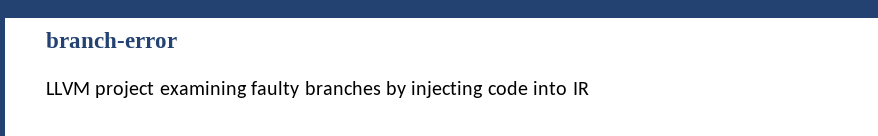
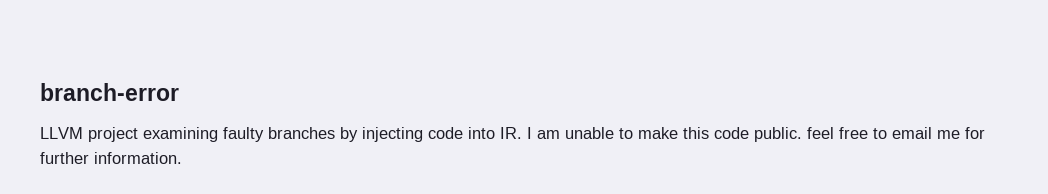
- LLVM project examining faulty branches by injecting code into IR
+ LLVM project examining faulty branches by injecting code into IR. I am unable to make this code public. feel free to email me for further information.

